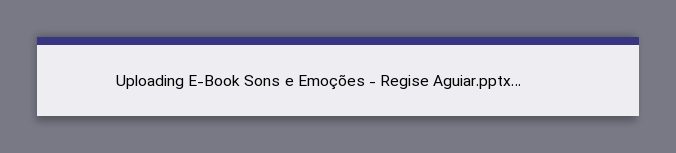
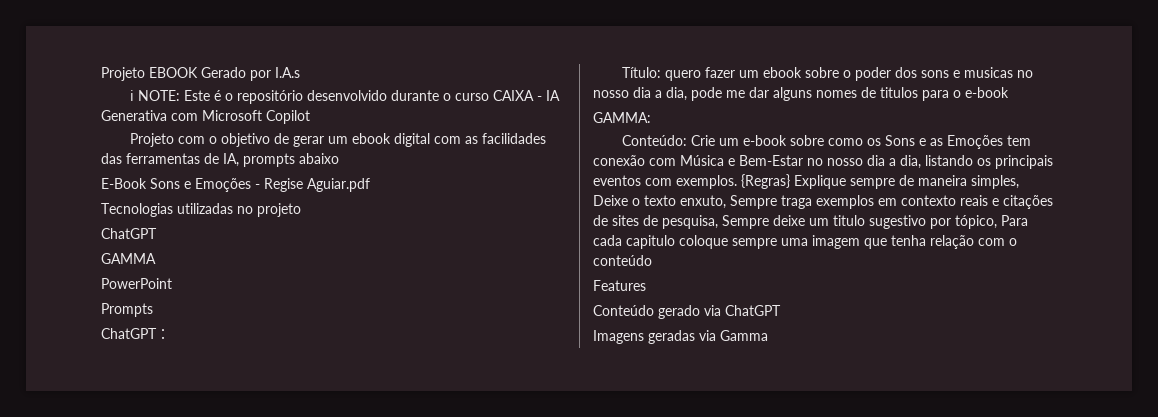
- Uploading E-Book Sons e Emoções - Regise Aguiar.pptx…
+ Projeto EBOOK Gerado por I.A.s
+ ℹ NOTE: Este é o repositório desenvolvido durante o curso CAIXA - IA Generativa com Microsoft Copilot
+ Projeto com o objetivo de gerar um ebook digital com as facilidades das ferramentas de IA, prompts abaixo
+ E-Book Sons e Emoções - Regise Aguiar.pdf
+ Tecnologias utilizadas no projeto
+ ChatGPT
+ GAMMA
+ PowerPoint
+ Prompts
+ ChatGPT：
+ Título: quero fazer um ebook sobre o poder dos sons e musicas no nosso dia a dia, pode me dar alguns nomes de titulos para o e-book
+ GAMMA:
+ Conteúdo: Crie um e-book sobre como os Sons e as Emoções tem conexão com Música e Bem-Estar no nosso dia a dia, listando os principais eventos com exemplos. {Regras} Explique sempre de maneira simples, Deixe o texto enxuto, Sempre traga exemplos em contexto reais e citações de sites de pesquisa, Sempre deixe um titulo sugestivo por tópico, Para cada capitulo coloque sempre uma imagem que tenha relação com o conteúdo
+ Features
+ Conteúdo gerado via ChatGPT
+ Imagens geradas via Gamma

